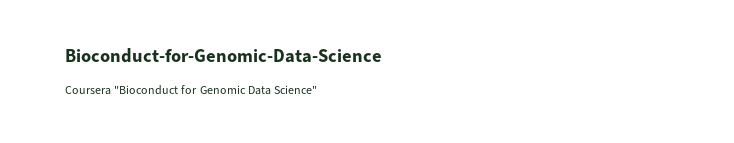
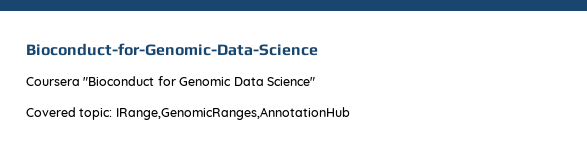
+ Covered topic: IRange,GenomicRanges,AnnotationHub

